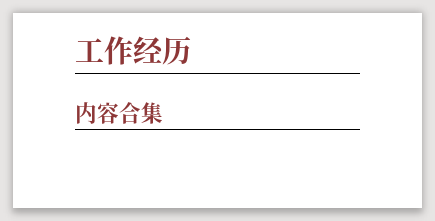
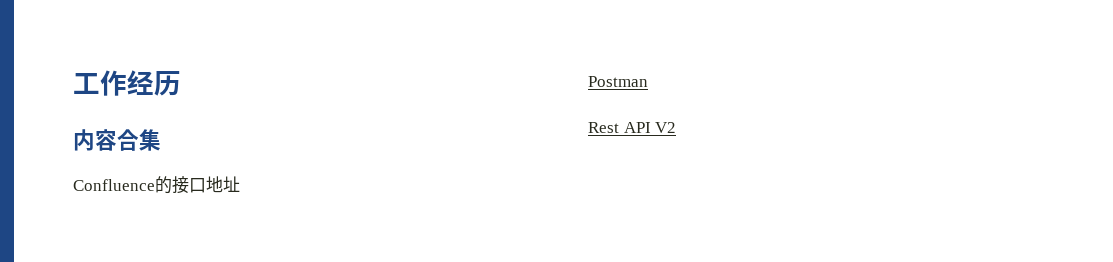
+ Confluence的接口地址
+ Postman
+ Rest API V2

